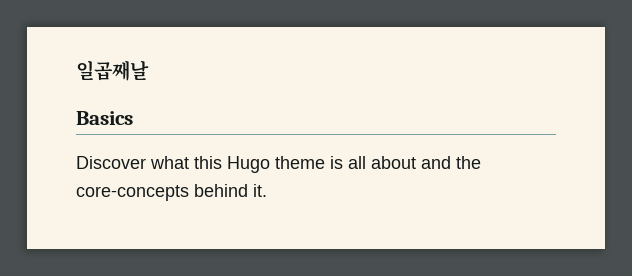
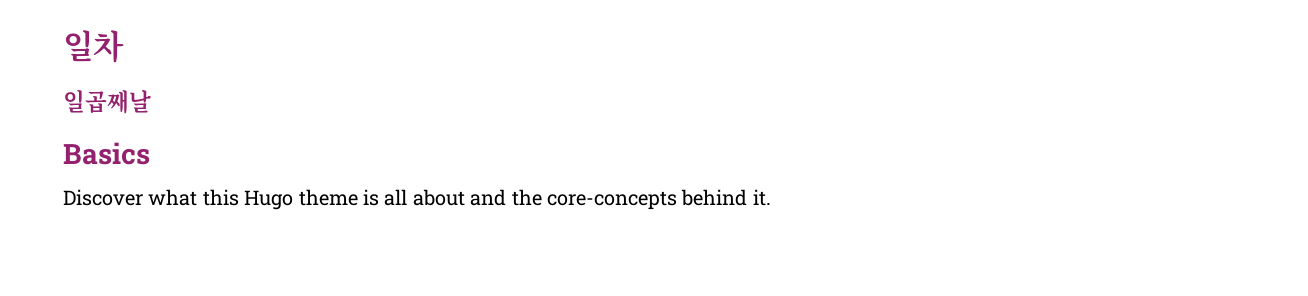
+ 일차

